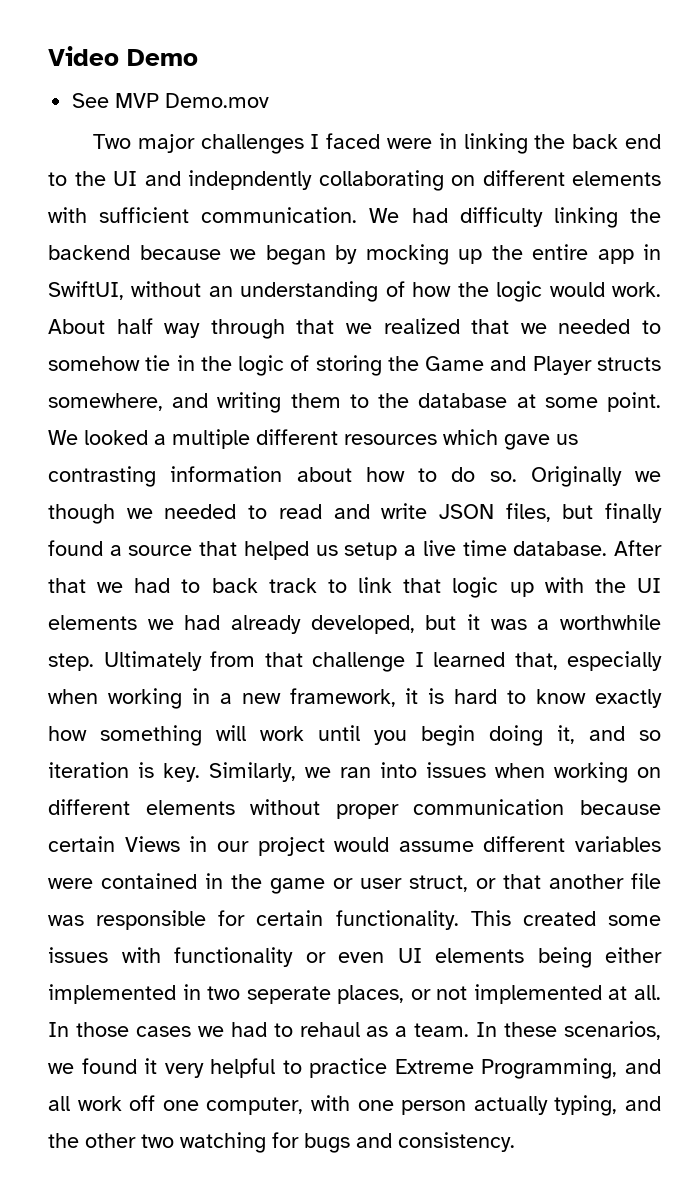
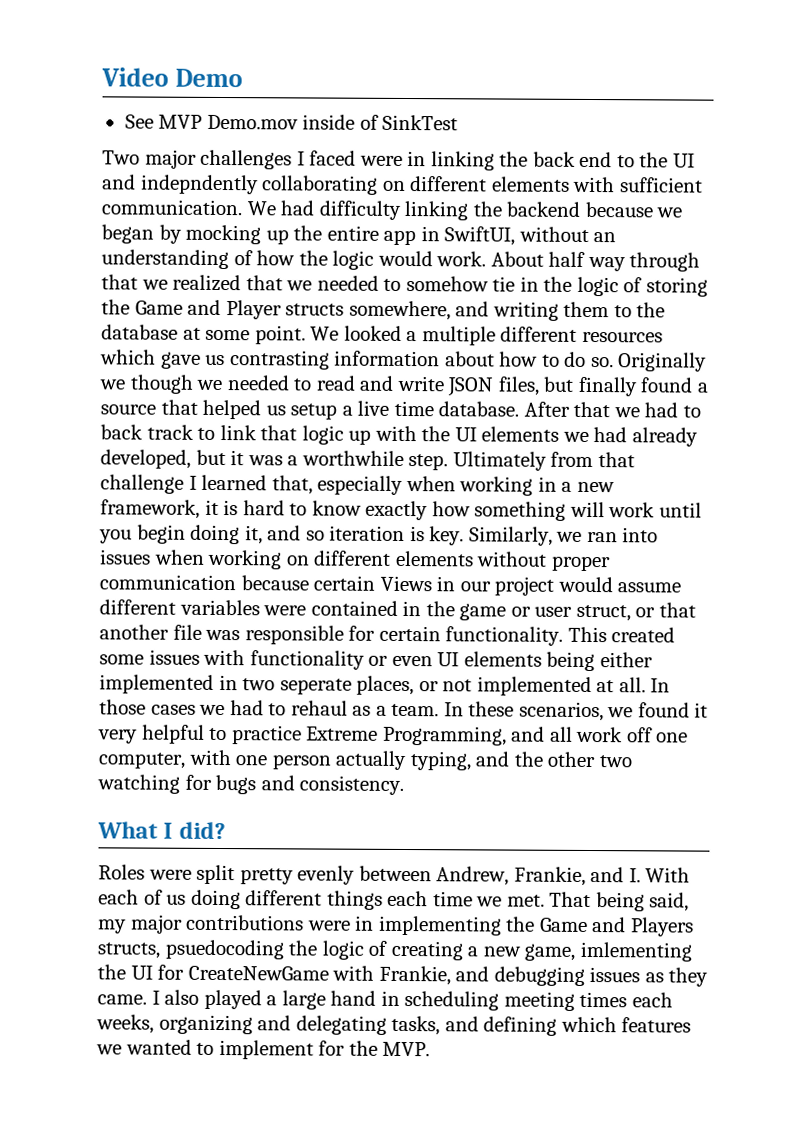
- See MVP Demo.mov
+ See MVP Demo.mov inside of SinkTest
+ What I did?
+ Roles were split pretty evenly between Andrew, Frankie, and I. With each of us doing different things each time we met. That being said, my major contributions were in implementing the Game and Players structs, psuedocoding the logic of creating a new game, imlementing the UI for CreateNewGame with Frankie, and debugging issues as they came. I also played a large hand in scheduling meeting times each weeks, organizing and delegating tasks, and defining which features we wanted to implement for the MVP.

